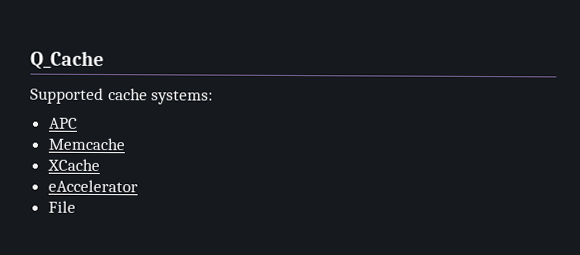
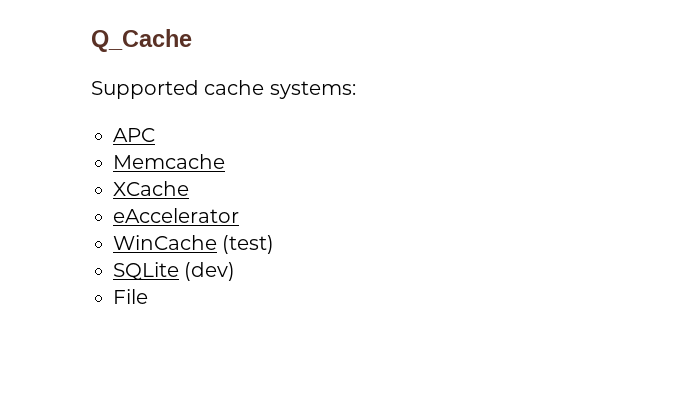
+ WinCache (test)
+ SQLite (dev)

